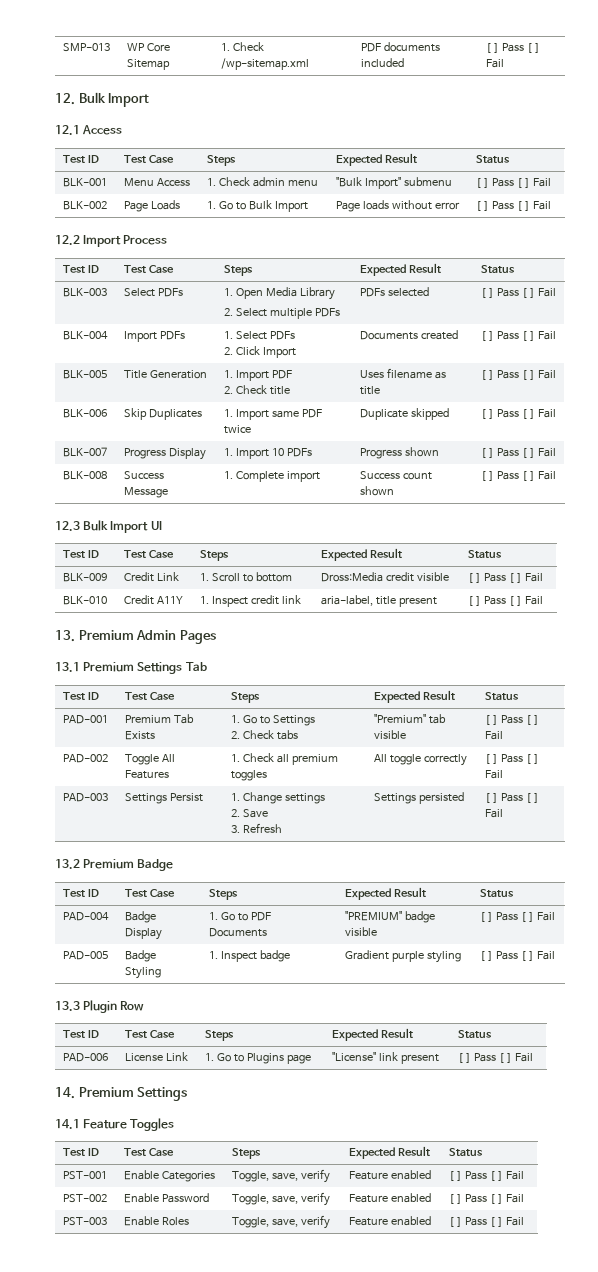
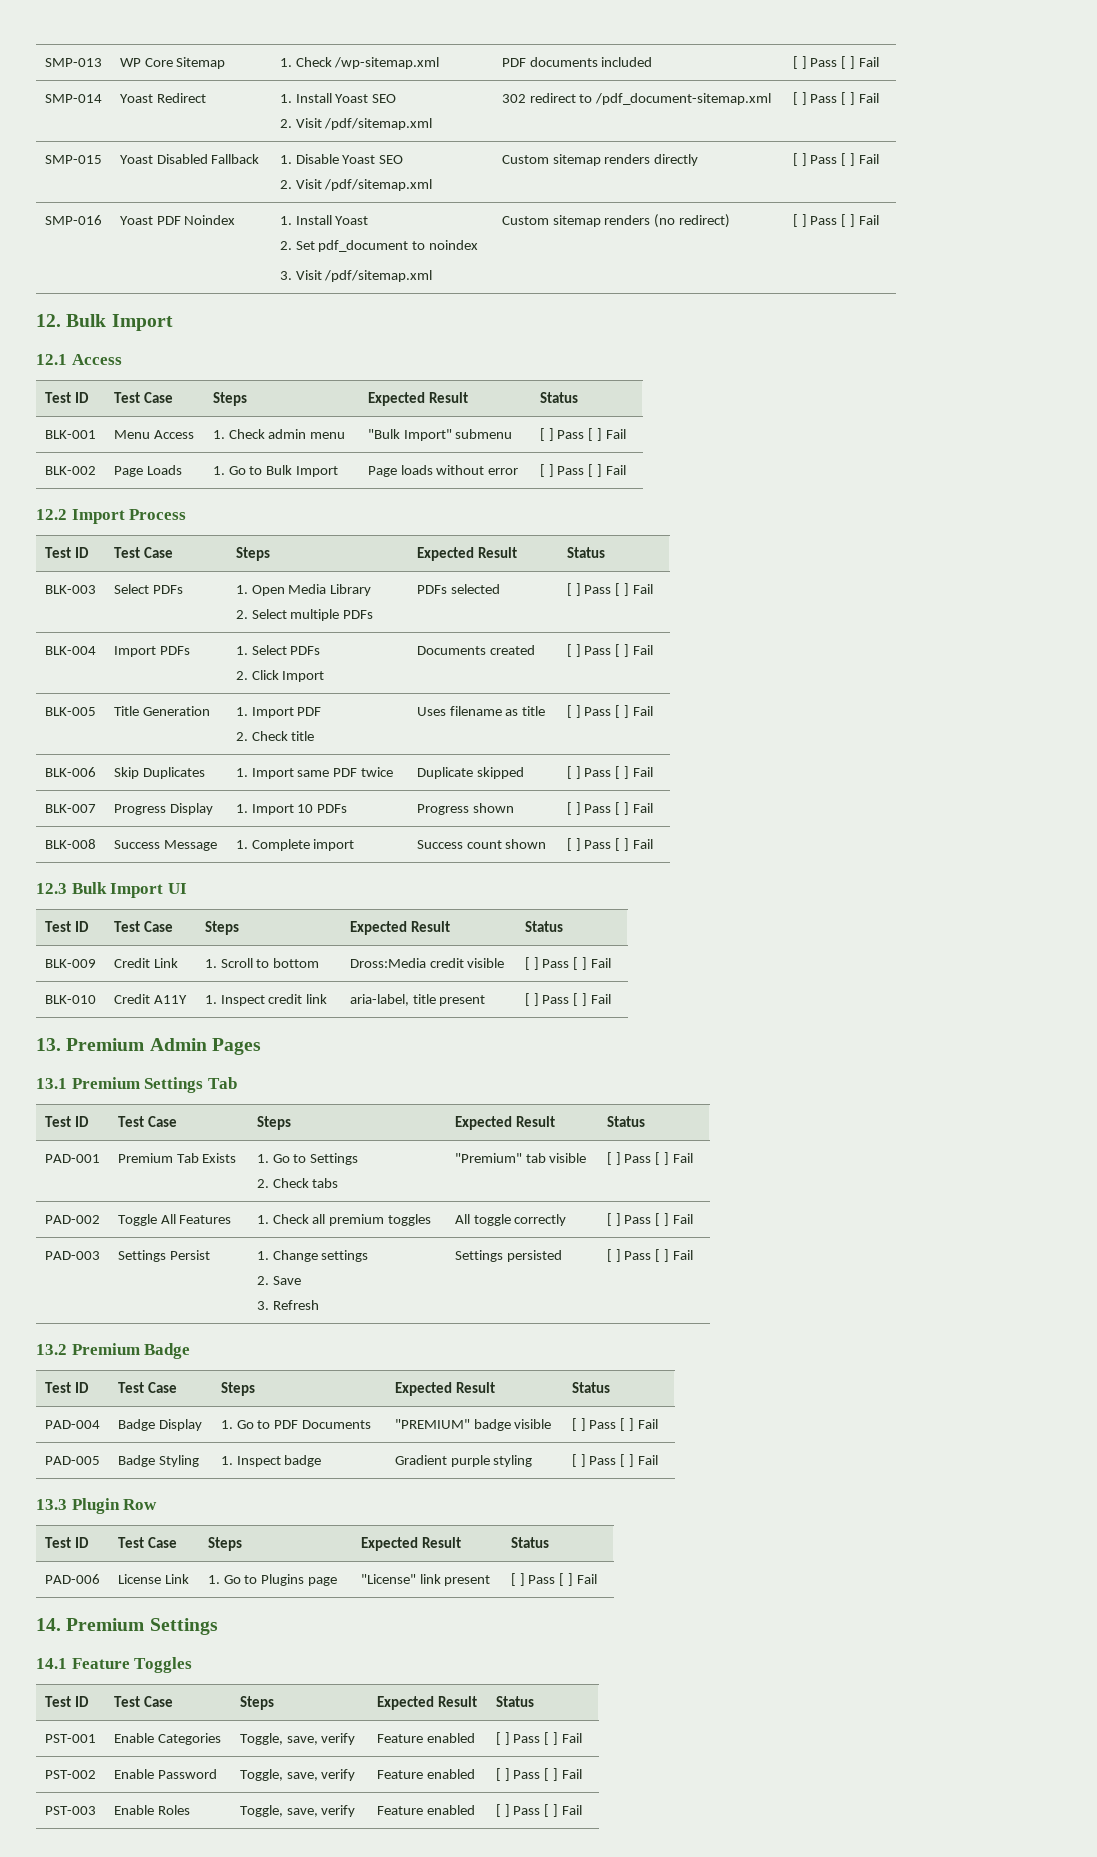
+ SMP-014 | Yoast Redirect | 1. Install Yoast SEO
+ 2. Visit /pdf/sitemap.xml | 302 redirect to /pdf_document-sitemap.xml | [ ] Pass [ ] Fail
+ SMP-015 | Yoast Disabled Fallback | 1. Disable Yoast SEO
+ 2. Visit /pdf/sitemap.xml | Custom sitemap renders directly | [ ] Pass [ ] Fail
+ SMP-016 | Yoast PDF Noindex | 1. Install Yoast
+ 2. Set pdf_document to noindex
+ 3. Visit /pdf/sitemap.xml | Custom sitemap renders (no redirect) | [ ] Pass [ ] Fail

